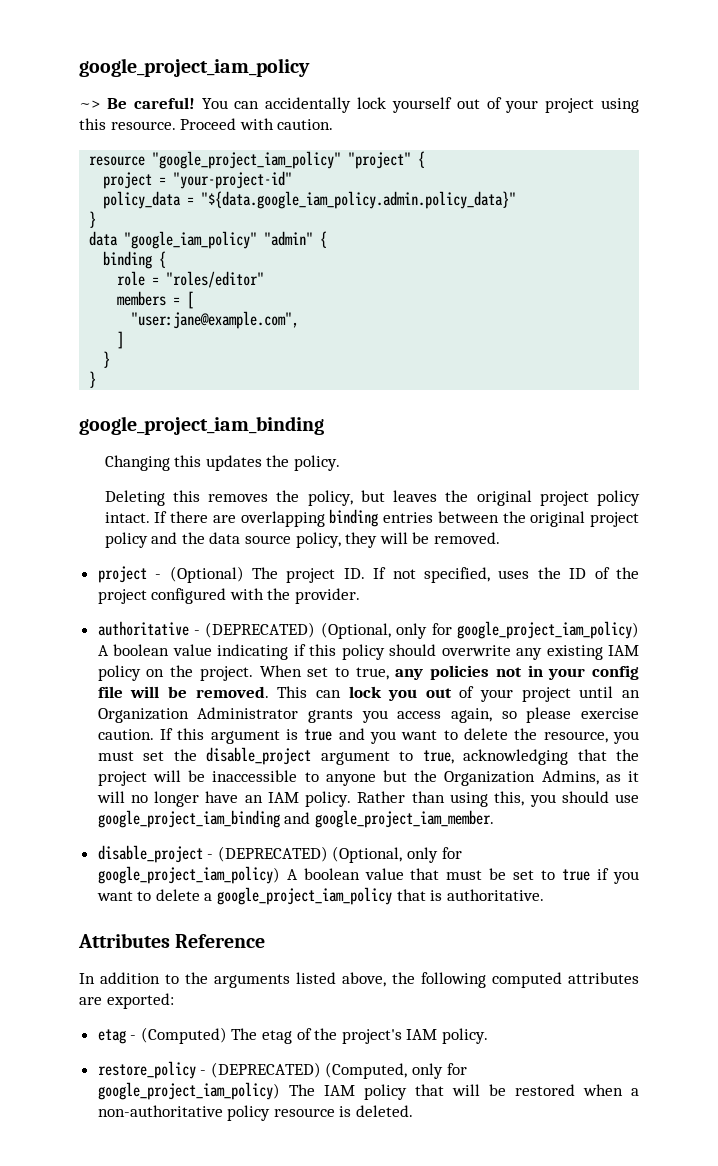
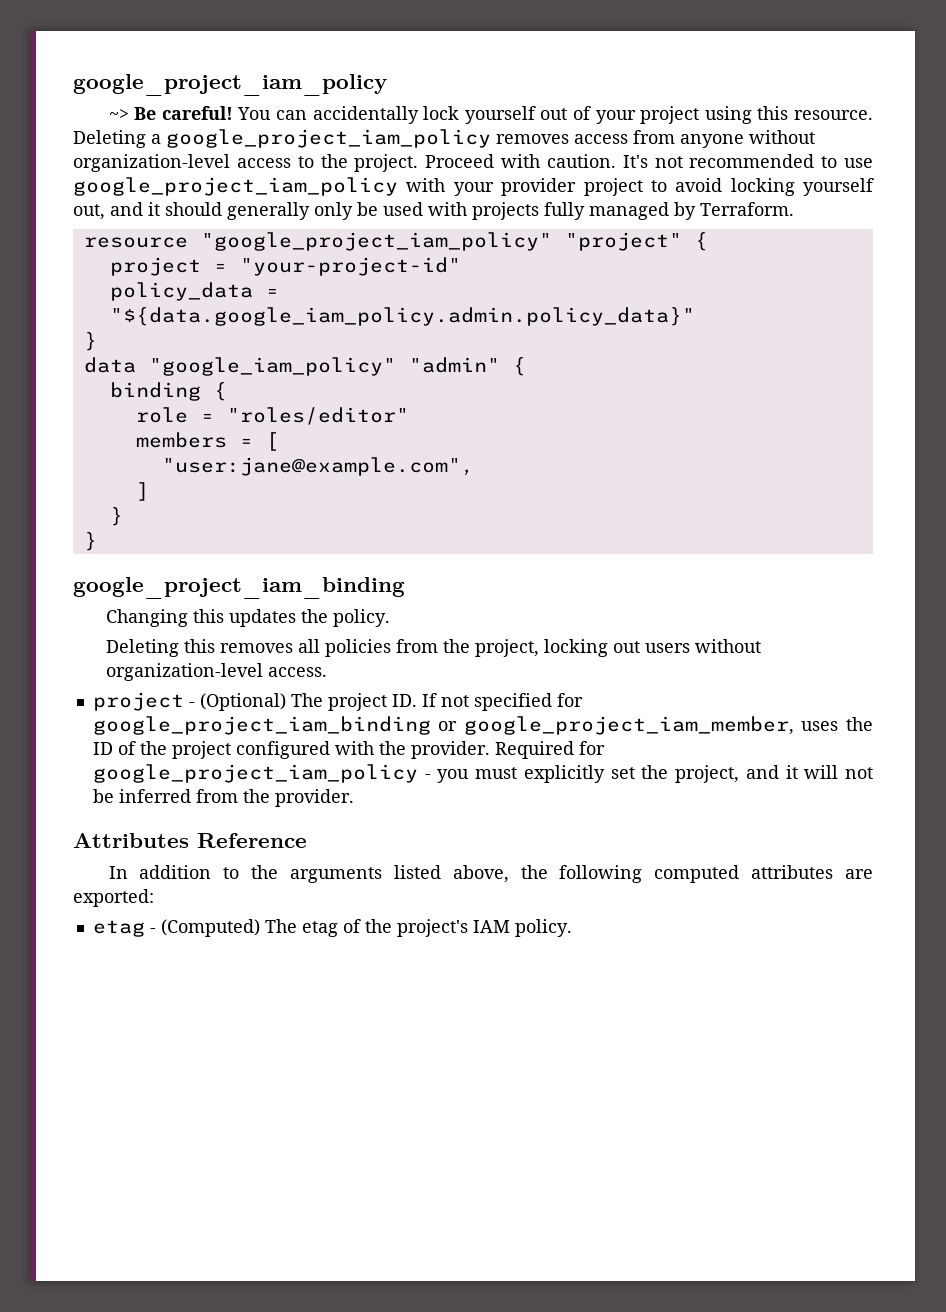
- Proceed with caution.
+ Deleting a google_project_iam_policy removes access from anyone without organization-level access to the project. Proceed with caution. It's not recommended to use google_project_iam_policy with your provider project to avoid locking yourself out, and it should generally only be used with projects fully managed by Terraform.
- Deleting this removes the policy, but leaves the original project policy intact. If there are overlapping binding entries between the original project policy and the data source policy, they will be removed.
+ Deleting this removes all policies from the project, locking out users without organization-level access.
- project - (Optional) The project ID. If not specified, uses the ID of the project configured with the provider.
- authoritative - (DEPRECATED) (Optional, only for google_project_iam_policy) A boolean value indicating if this policy should overwrite any existing IAM policy on the project. When set to true, any policies not in your config file will be removed. This can lock you out of your project until an Organization Administrator grants you access again, so please exercise caution. If this argument is true and you want to delete the resource, you must set the disable_project argument to true, acknowledging that the project will be inaccessible to anyone but the Organization Admins, as it will no longer have an IAM policy. Rather than using this, you should use google_project_iam_binding and google_project_iam_member.
- disable_project - (DEPRECATED) (Optional, only for google_project_iam_policy) A boolean value that must be set to true if you want to delete a google_project_iam_policy that is authoritative.
+ project - (Optional) The project ID. If not specified for google_project_iam_binding or google_project_iam_member, uses the ID of the project configured with the provider. Required for google_project_iam_policy - you must explicitly set the project, and it will not be inferred from the provider.
- restore_policy - (DEPRECATED) (Computed, only for google_project_iam_policy) The IAM policy that will be restored when a non-authoritative policy resource is deleted.

